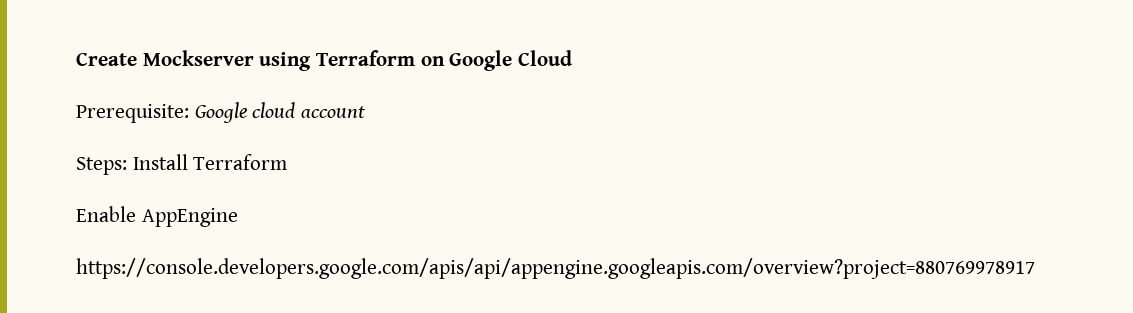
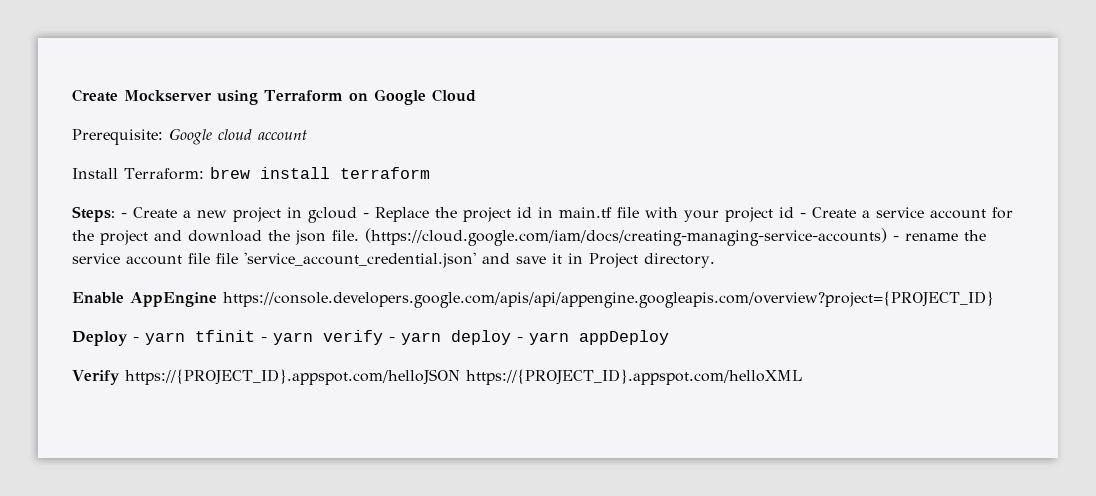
- Steps: Install Terraform
- Enable AppEngine
- https://console.developers.google.com/apis/api/appengine.googleapis.com/overview?project=880769978917
+ Install Terraform: brew install terraform
+ Steps: - Create a new project in gcloud - Replace the project id in main.tf file with your project id - Create a service account for the project and download the json file. (https://cloud.google.com/iam/docs/creating-managing-service-accounts) - rename the service account file file 'service_account_credential.json' and save it in Project directory.
+ Enable AppEngine https://console.developers.google.com/apis/api/appengine.googleapis.com/overview?project={PROJECT_ID}
+ Deploy - yarn tfinit - yarn verify - yarn deploy - yarn appDeploy
+ Verify https://{PROJECT_ID}.appspot.com/helloJSON https://{PROJECT_ID}.appspot.com/helloXML

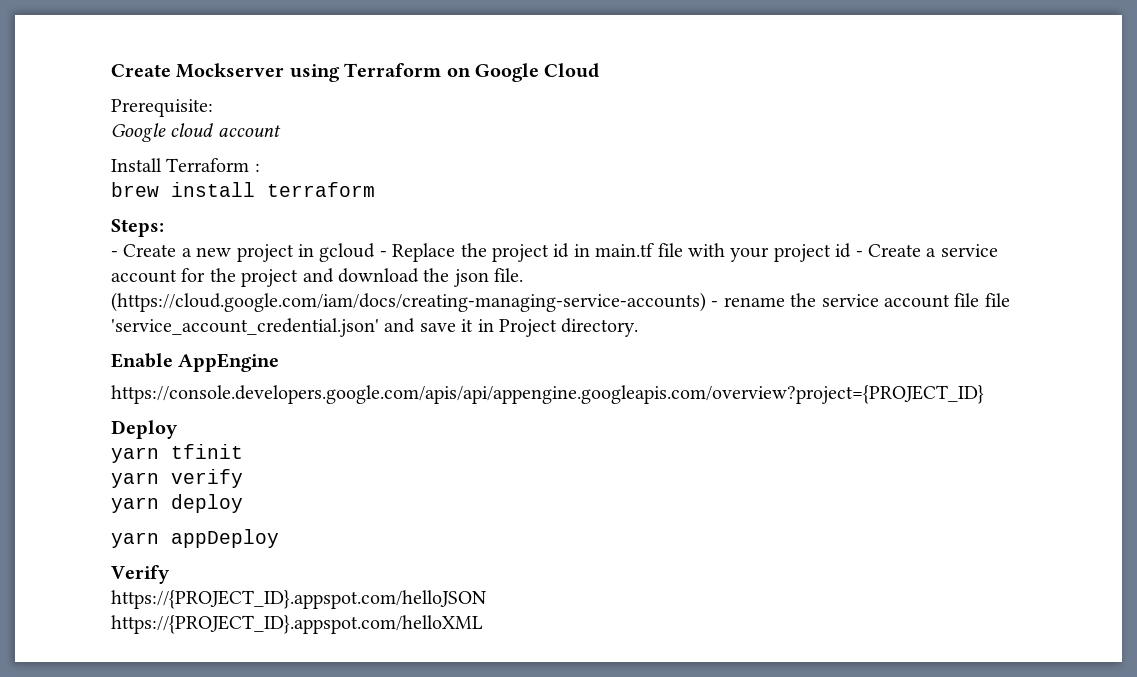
- Prerequisite: Google cloud account
+ Prerequisite:
+ Google cloud account
- Install Terraform: brew install terraform
+ Install Terraform :
+ brew install terraform
- Steps: - Create a new project in gcloud - Replace the project id in main.tf file with your project id - Create a service account for the project and download the json file.
+ Steps:
+ - Create a new project in gcloud - Replace the project id in main.tf file with your project id - Create a service account for the project and download the json file.
- Enable AppEngine https://console.developers.google.com/apis/api/appengine.googleapis.com/overview?project={PROJECT_ID}
+ Enable AppEngine
+ https://console.developers.google.com/apis/api/appengine.googleapis.com/overview?project={PROJECT_ID}
- Deploy - yarn tfinit - yarn verify - yarn deploy - yarn appDeploy
+ Deploy
+ yarn tfinit
+ yarn verify
+ yarn deploy
+ yarn appDeploy
- Verify https://{PROJECT_ID}.appspot.com/helloJSON https://{PROJECT_ID}.appspot.com/helloXML
+ Verify
+ https://{PROJECT_ID}.appspot.com/helloJSON
+ https://{PROJECT_ID}.appspot.com/helloXML

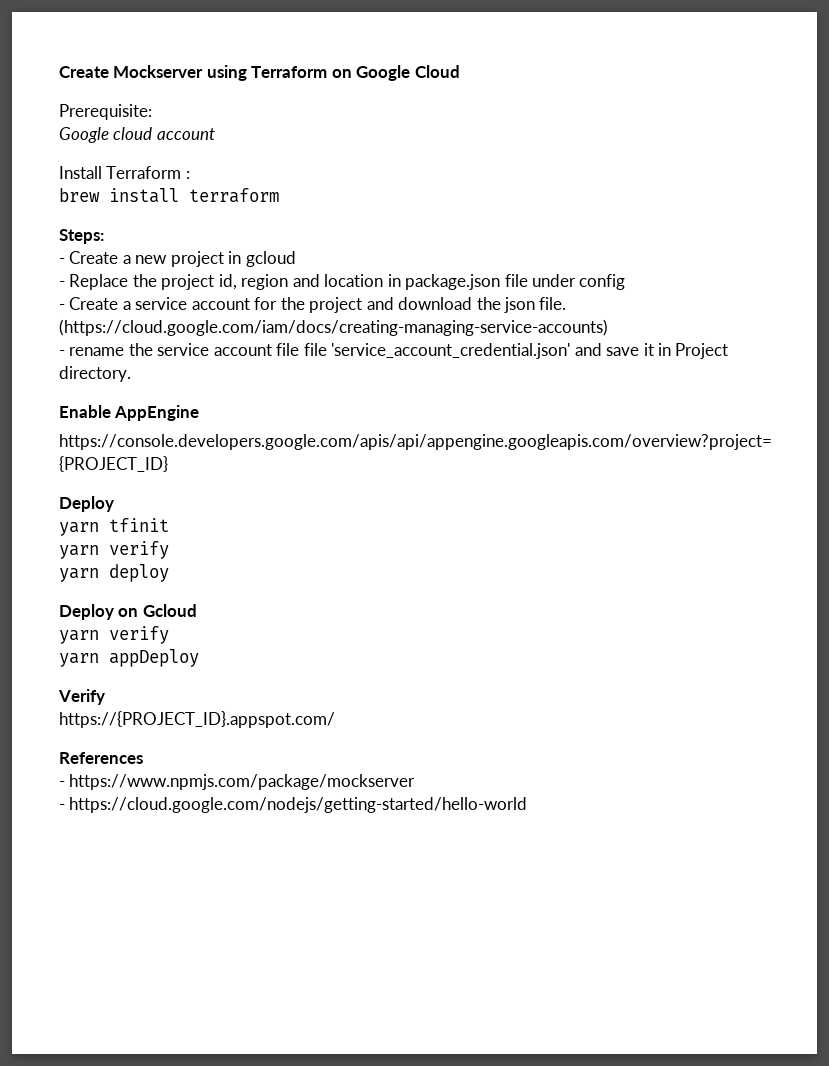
- - Create a new project in gcloud - Replace the project id in main.tf file with your project id - Create a service account for the project and download the json file.
+ - Create a new project in gcloud
+ - Replace the project id, region and location in package.json file under config
+ - Create a service account for the project and download the json file.
- (https://cloud.google.com/iam/docs/creating-managing-service-accounts) - rename the service account file file 'service_account_credential.json' and save it in Project directory.
+ (https://cloud.google.com/iam/docs/creating-managing-service-accounts)
+ - rename the service account file file 'service_account_credential.json' and save it in Project directory.
+ Deploy on Gcloud
+ yarn verify
  yarn appDeploy
  Verify
- https://{PROJECT_ID}.appspot.com/helloJSON
- https://{PROJECT_ID}.appspot.com/helloXML
+ https://{PROJECT_ID}.appspot.com/
+ References
+ - https://www.npmjs.com/package/mockserver
+ - https://cloud.google.com/nodejs/getting-started/hello-world

